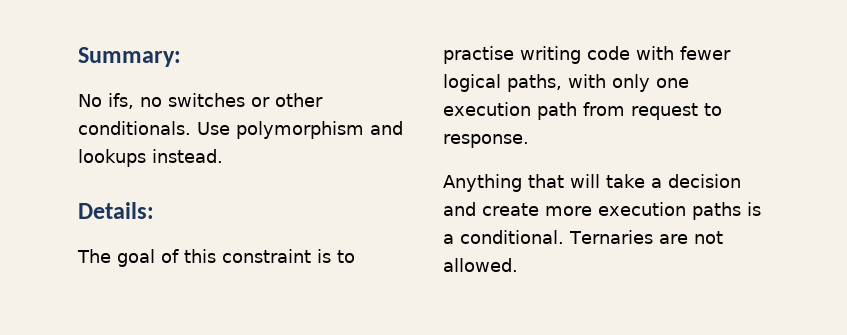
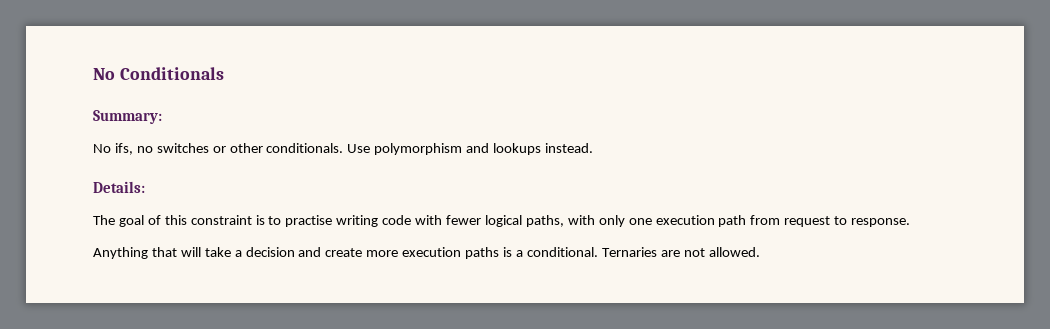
+ No Conditionals

